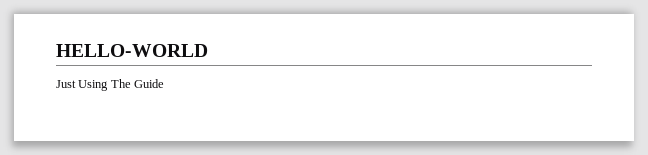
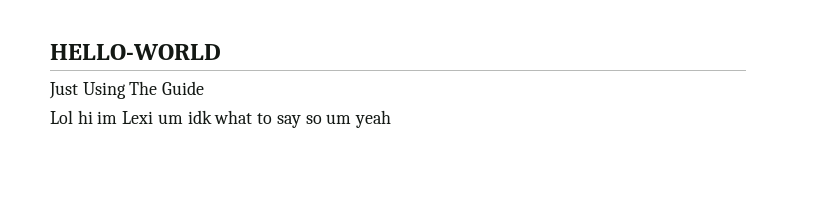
+ Lol hi im Lexi um idk what to say so um yeah

